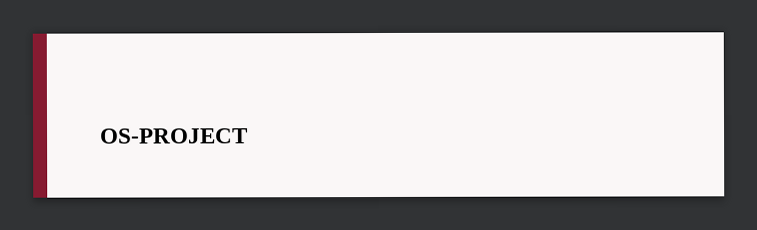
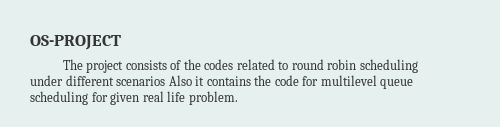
+ The project consists of the codes related to round robin scheduling under different scenarios Also it contains the code for multilevel queue scheduling for given real life problem.

